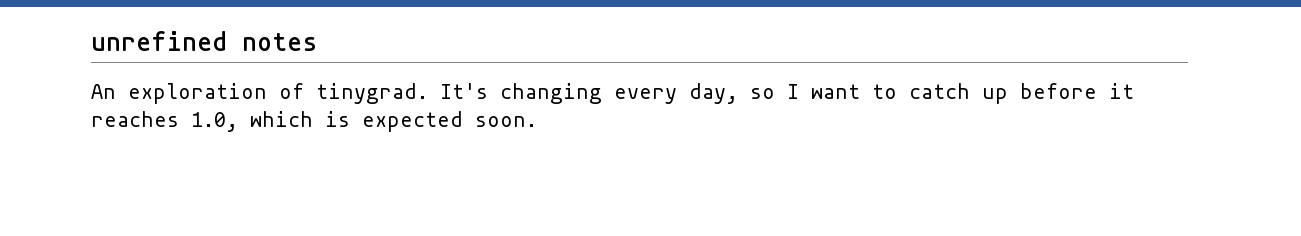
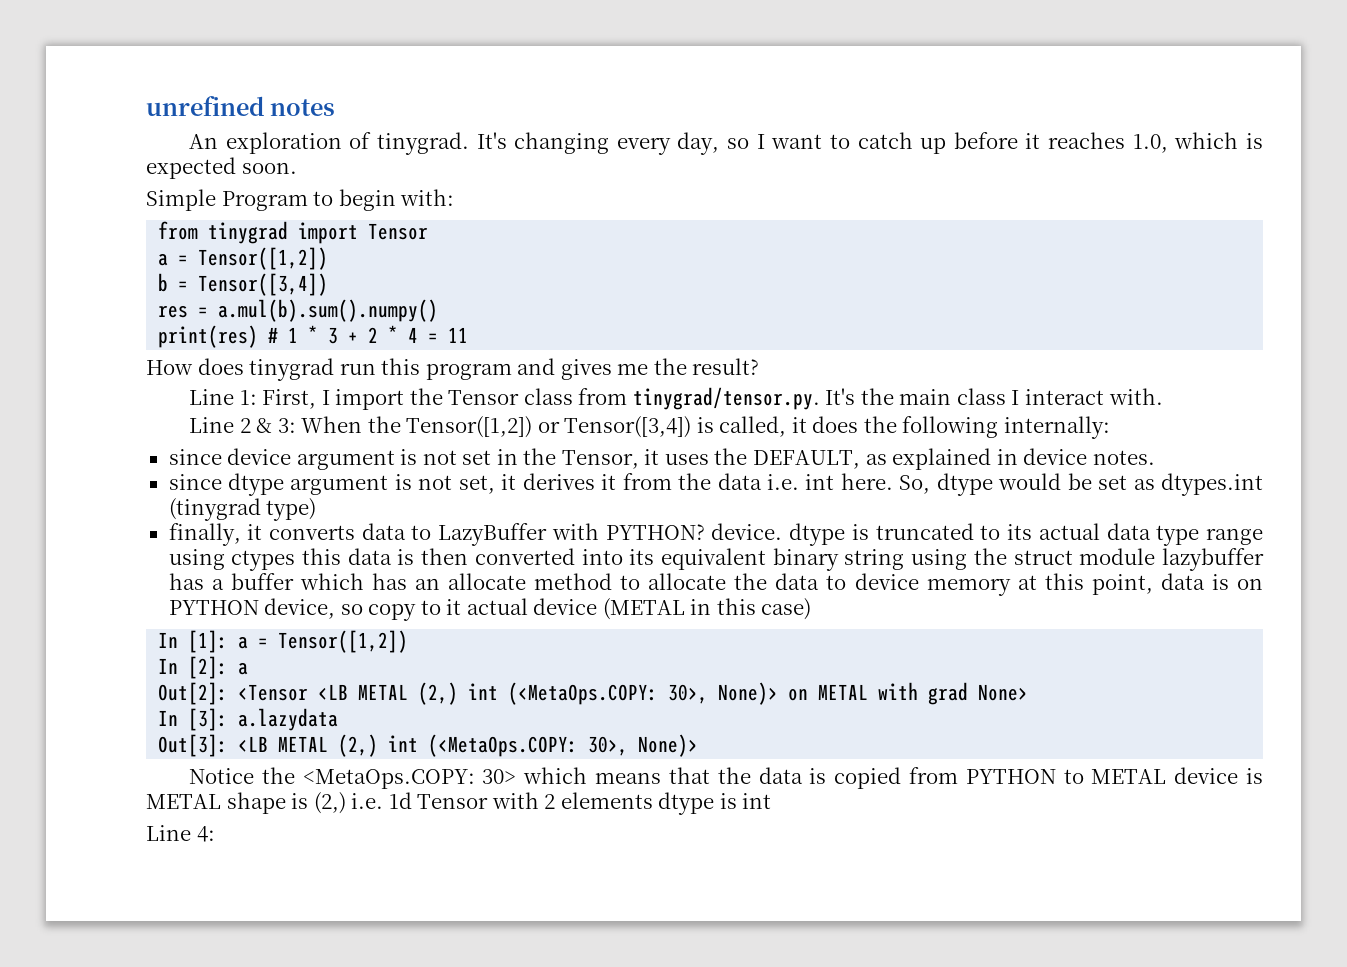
+ Simple Program to begin with:
+ from tinygrad import Tensor
+ a = Tensor([1,2])
+ b = Tensor([3,4])
+ res = a.mul(b).sum().numpy()
+ print(res) # 1 * 3 + 2 * 4 = 11
+ How does tinygrad run this program and gives me the result?
+ Line 1: First, I import the Tensor class from tinygrad/tensor.py. It's the main class I interact with.
+ Line 2 & 3: When the Tensor([1,2]) or Tensor([3,4]) is called, it does the following internally:
+ since device argument is not set in the Tensor, it uses the DEFAULT, as explained in device notes.
+ since dtype argument is not set, it derives it from the data i.e. int here. So, dtype would be set as dtypes.int (tinygrad type)
+ finally, it converts data to LazyBuffer with PYTHON? device. dtype is truncated to its actual data type range using ctypes this data is then converted into its equivalent binary string using the struct module lazybuffer has a buffer which has an allocate method to allocate the data to device memory at this point, data is on PYTHON device, so copy to it actual device (METAL in this case)
+ In [1]: a = Tensor([1,2])
+ In [2]: a
+ Out[2]: <Tensor <LB METAL (2,) int (<MetaOps.COPY: 30>, None)> on METAL with grad None>
+ In [3]: a.lazydata
+ Out[3]: <LB METAL (2,) int (<MetaOps.COPY: 30>, None)>
+ Notice the <MetaOps.COPY: 30> which means that the data is copied from PYTHON to METAL device is METAL shape is (2,) i.e. 1d Tensor with 2 elements dtype is int
+ Line 4:

